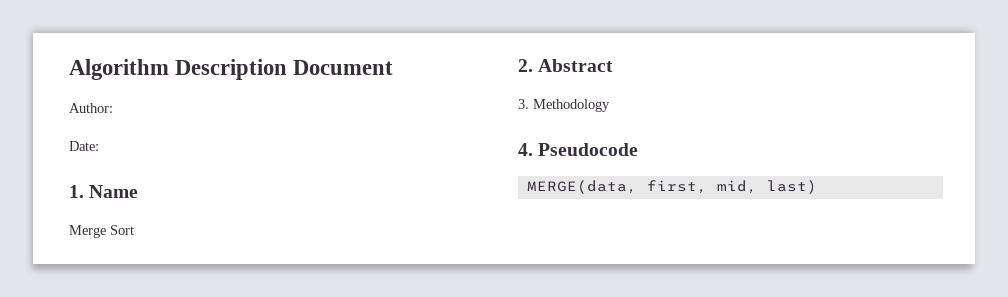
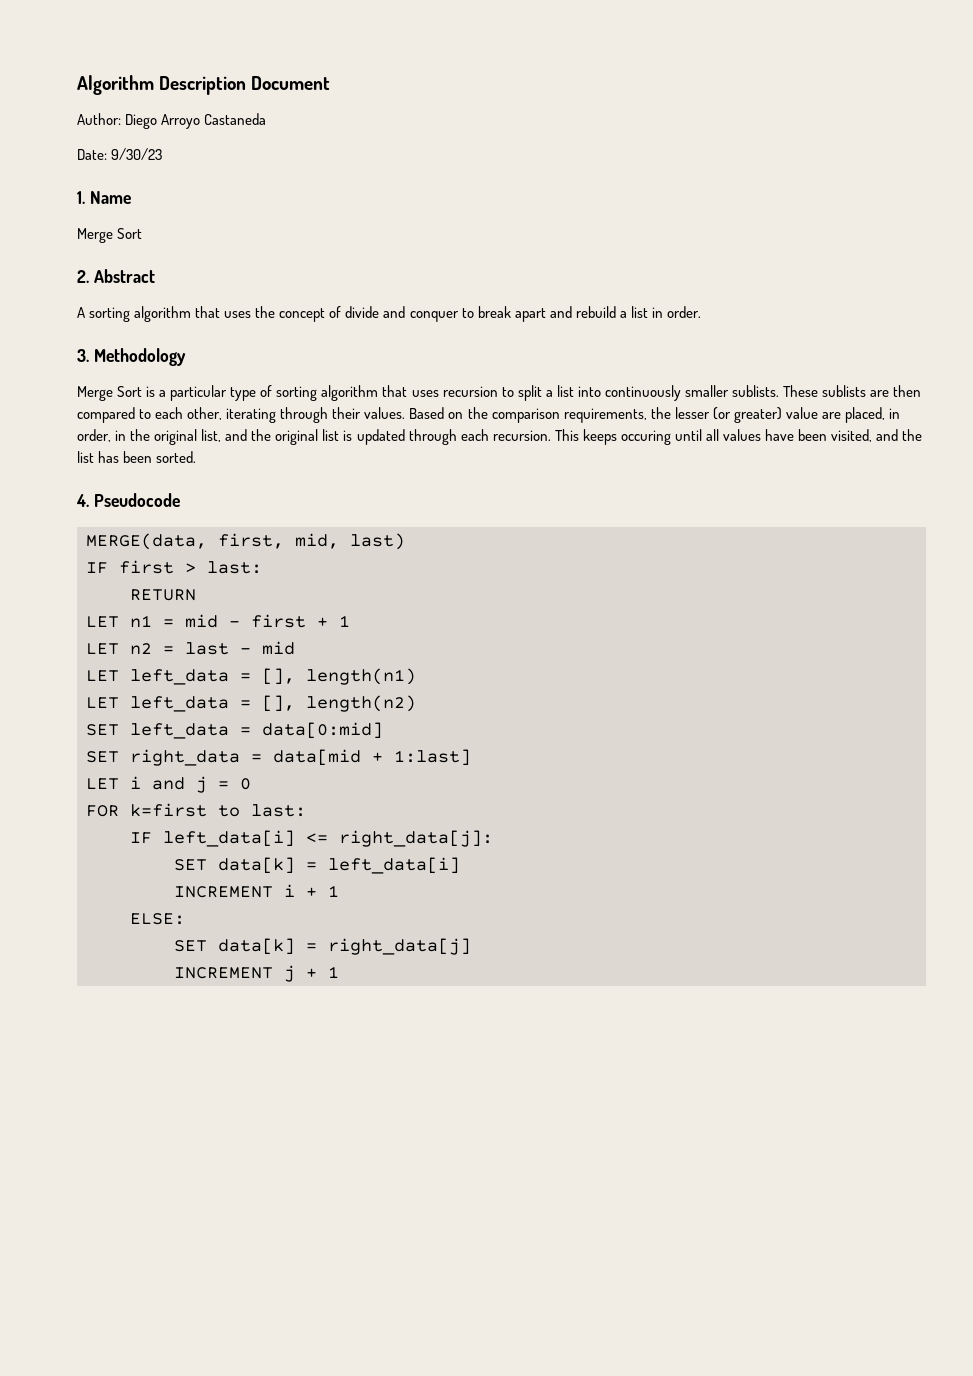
- Author:
+ Author: Diego Arroyo Castaneda
- Date:
+ Date: 9/30/23
+ A sorting algorithm that uses the concept of divide and conquer to break apart and rebuild a list in order.
  3. Methodology
+ Merge Sort is a particular type of sorting algorithm that uses recursion to split a list into continuously smaller sublists. These sublists are then compared to each other, iterating through their values. Based on the comparison requirements, the lesser (or greater) value are placed, in order, in the original list, and the original list is updated through each recursion. This keeps occuring until all values have been visited, and the list has been sorted.
+ IF first > last:
+ RETURN
+ LET n1 = mid - first + 1
+ LET n2 = last - mid
+ LET left_data = [], length(n1)
+ LET left_data = [], length(n2)
+ SET left_data = data[0:mid]
+ SET right_data = data[mid + 1:last]
+ LET i and j = 0
+ FOR k=first to last:
+ IF left_data[i] <= right_data[j]:
+ SET data[k] = left_data[i]
+ INCREMENT i + 1
+ ELSE:
+ SET data[k] = right_data[j]
+ INCREMENT j + 1

